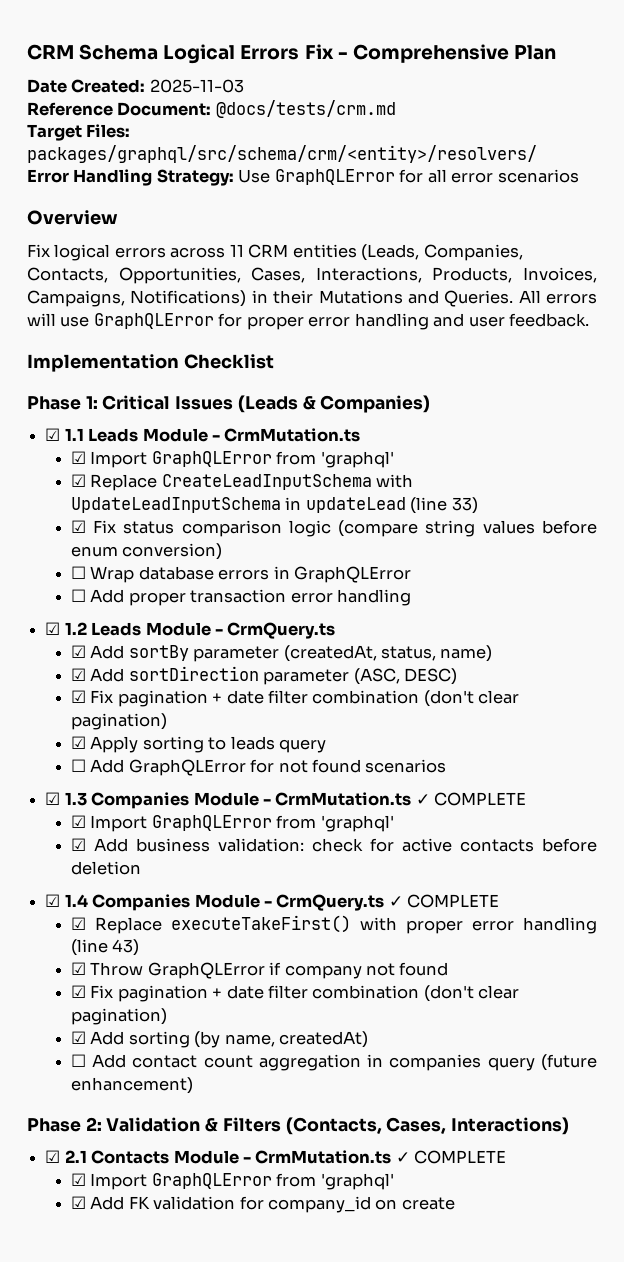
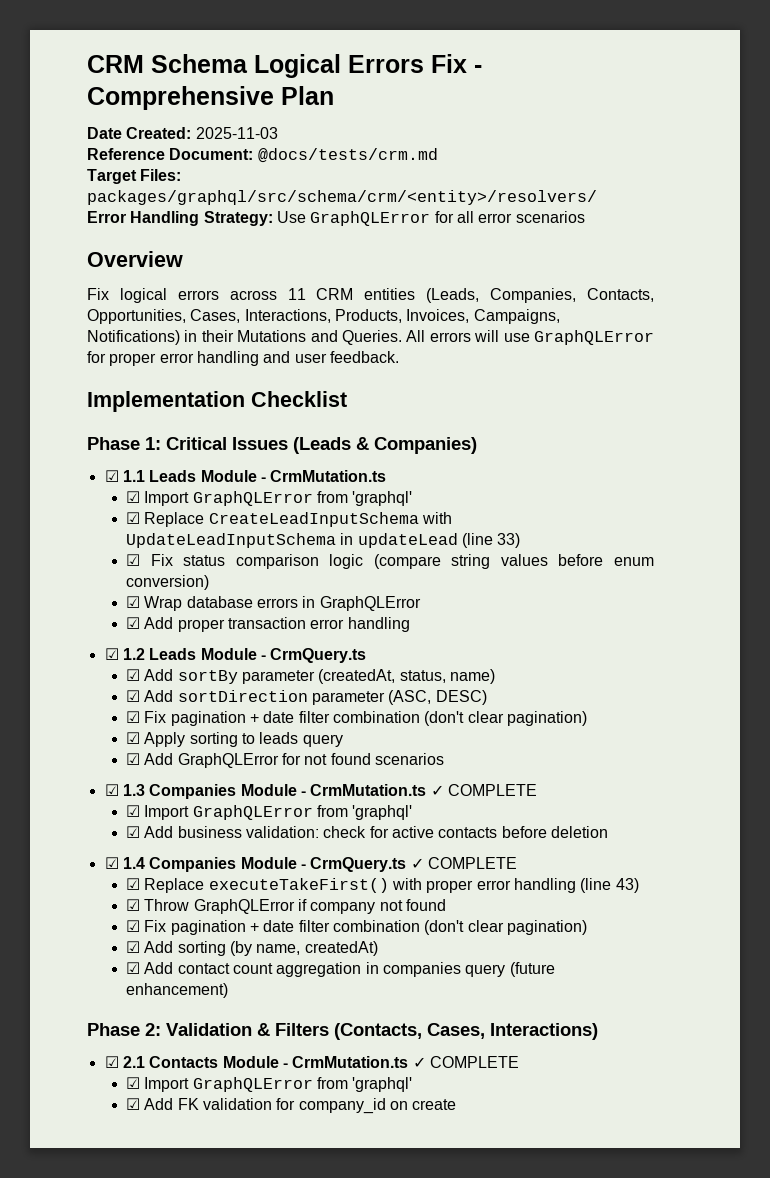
- ☐ Wrap database errors in GraphQLError
+ ☑ Wrap database errors in GraphQLError
- ☐ Add proper transaction error handling
+ ☑ Add proper transaction error handling
- ☐ Add GraphQLError for not found scenarios
+ ☑ Add GraphQLError for not found scenarios
- ☐ Add contact count aggregation in companies query (future enhancement)
+ ☑ Add contact count aggregation in companies query (future enhancement)

